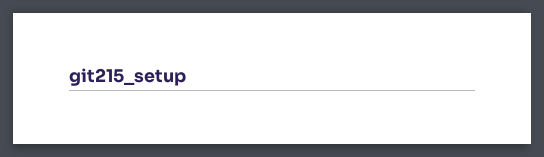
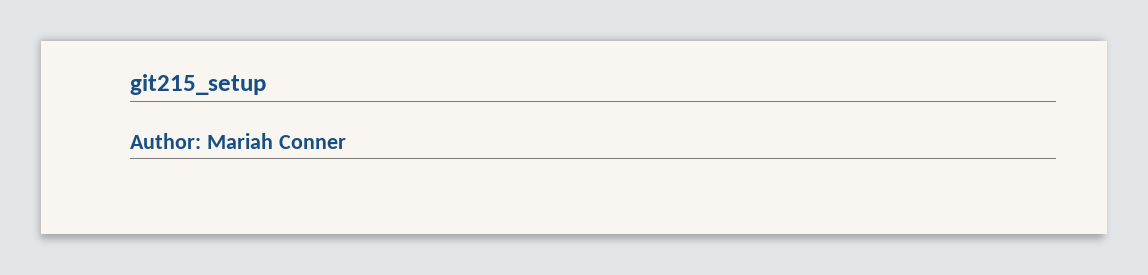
+ Author: Mariah Conner

